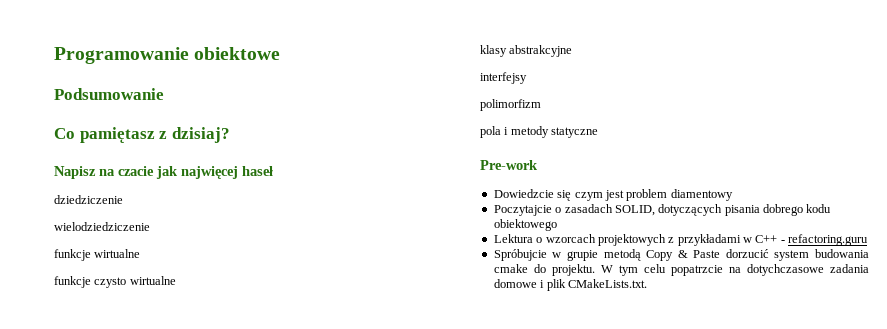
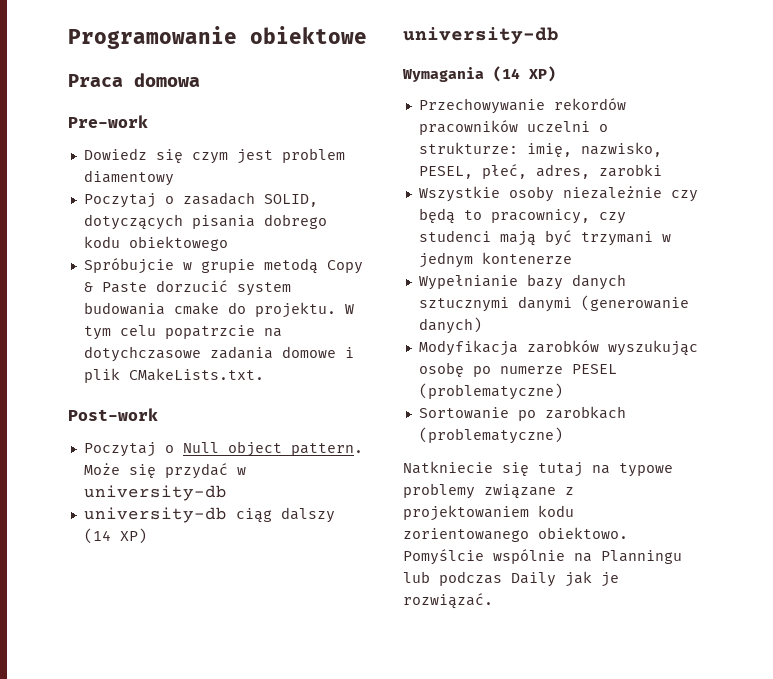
- Podsumowanie
- Co pamiętasz z dzisiaj?
- Napisz na czacie jak najwięcej haseł
- dziedziczenie
- wielodziedziczenie
- funkcje wirtualne
- funkcje czysto wirtualne
- klasy abstrakcyjne
- interfejsy
- polimorfizm
- pola i metody statyczne
+ Praca domowa
- Dowiedzcie się czym jest problem diamentowy
+ Dowiedz się czym jest problem diamentowy
- Poczytajcie o zasadach SOLID, dotyczących pisania dobrego kodu obiektowego
+ Poczytaj o zasadach SOLID, dotyczących pisania dobrego kodu obiektowego
- Lektura o wzorcach projektowych z przykładami w C++ - refactoring.guru
+ Post-work
+ Poczytaj o Null object pattern. Może się przydać w university-db
+ university-db ciąg dalszy (14 XP)
+ university-db
+ Wymagania (14 XP)
+ Przechowywanie rekordów pracowników uczelni o strukturze: imię, nazwisko, PESEL, płeć, adres, zarobki
+ Wszystkie osoby niezależnie czy będą to pracownicy, czy studenci mają być trzymani w jednym kontenerze
+ Wypełnianie bazy danych sztucznymi danymi (generowanie danych)
+ Modyfikacja zarobków wyszukując osobę po numerze PESEL (problematyczne)
+ Sortowanie po zarobkach (problematyczne)
+ Natkniecie się tutaj na typowe problemy związane z projektowaniem kodu zorientowanego obiektowo. Pomyślcie wspólnie na Planningu lub podczas Daily jak je rozwiązać.

